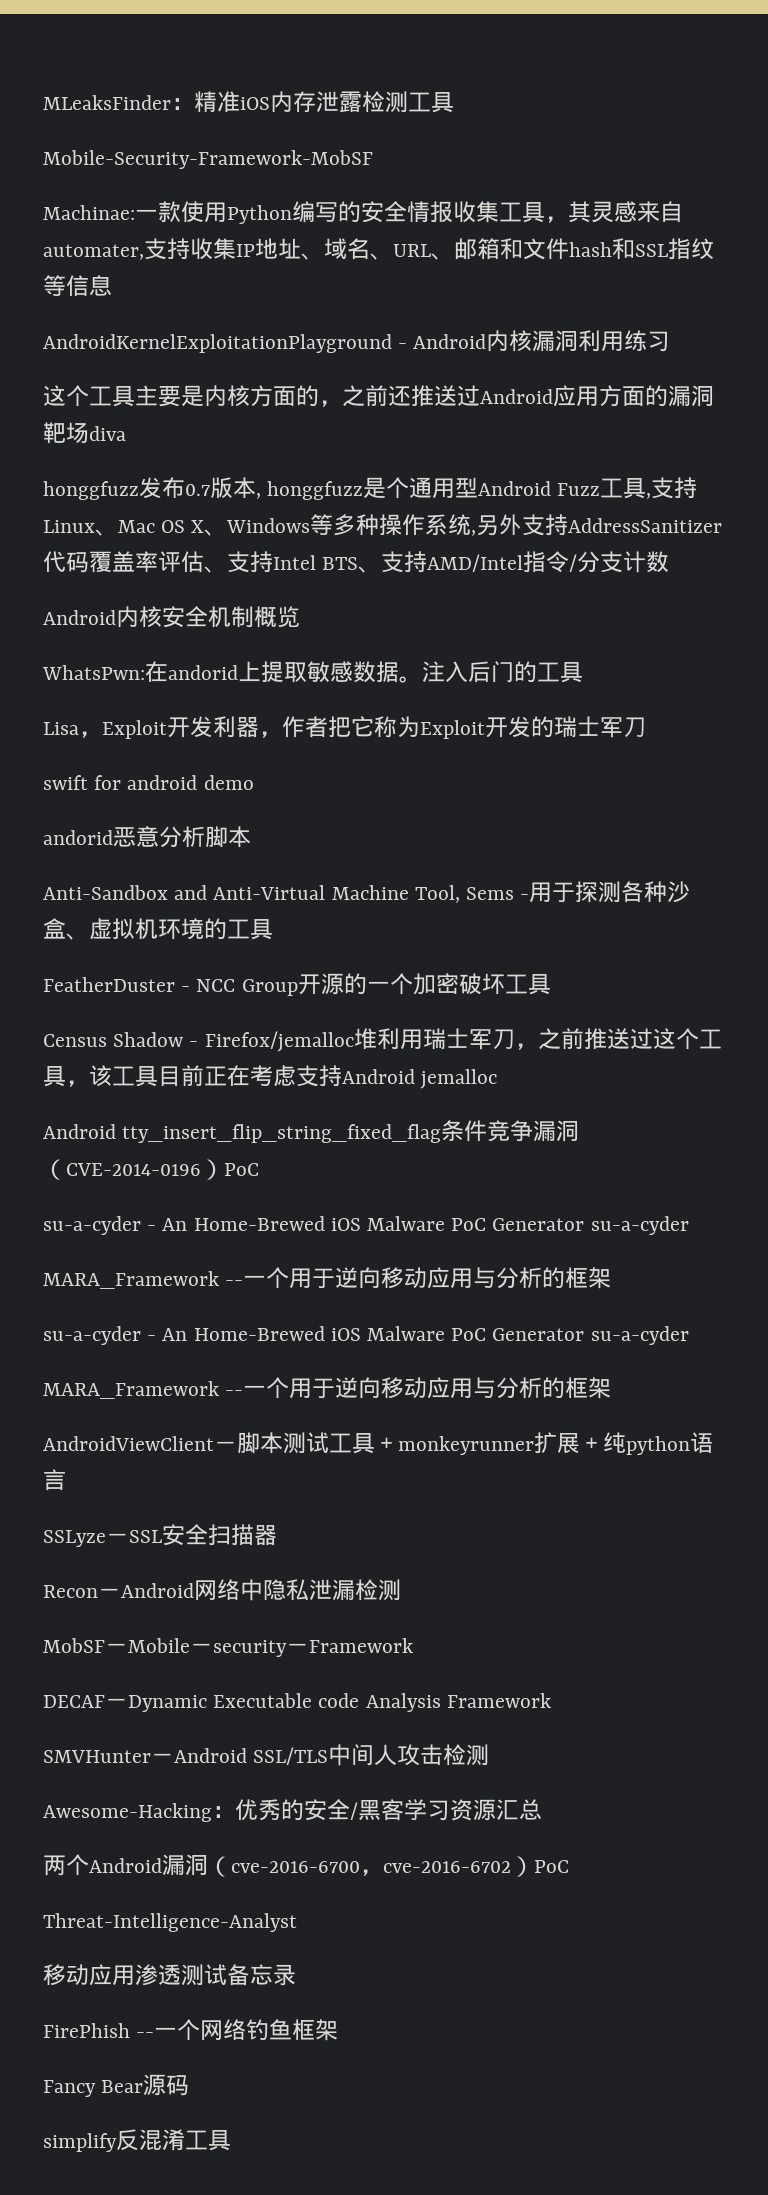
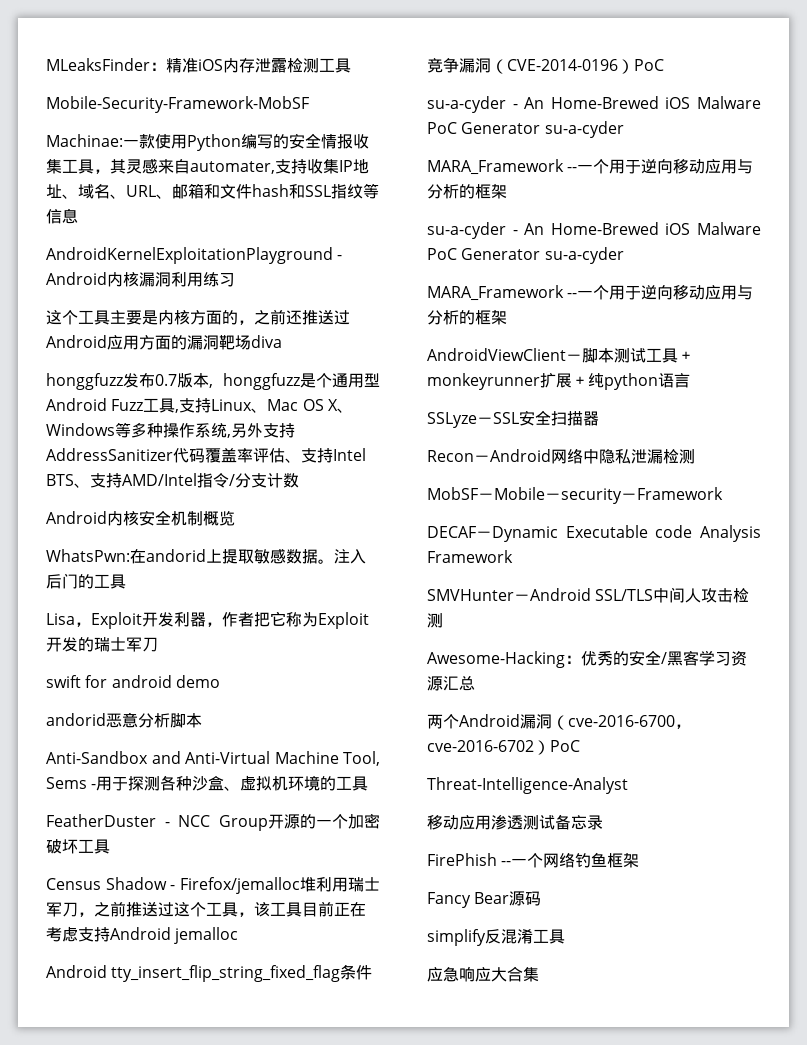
+ 应急响应大合集

